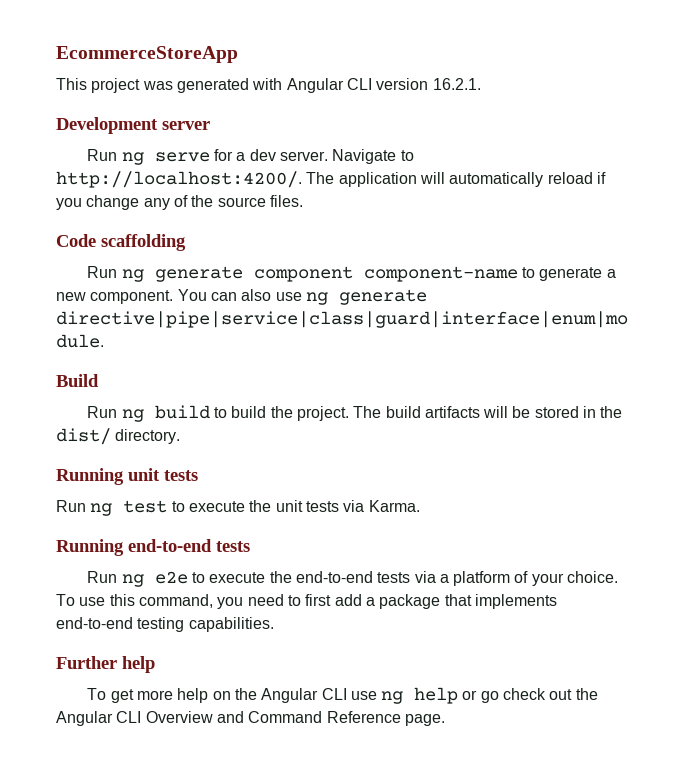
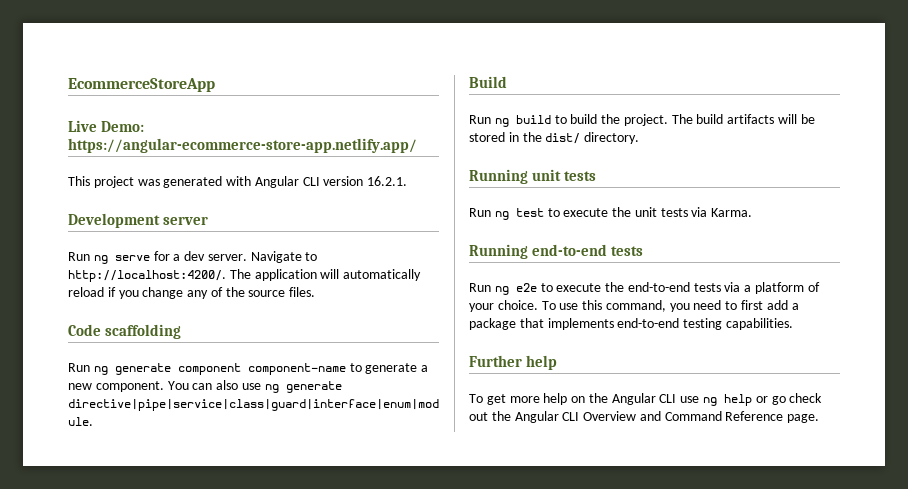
+ Live Demo: https://angular-ecommerce-store-app.netlify.app/

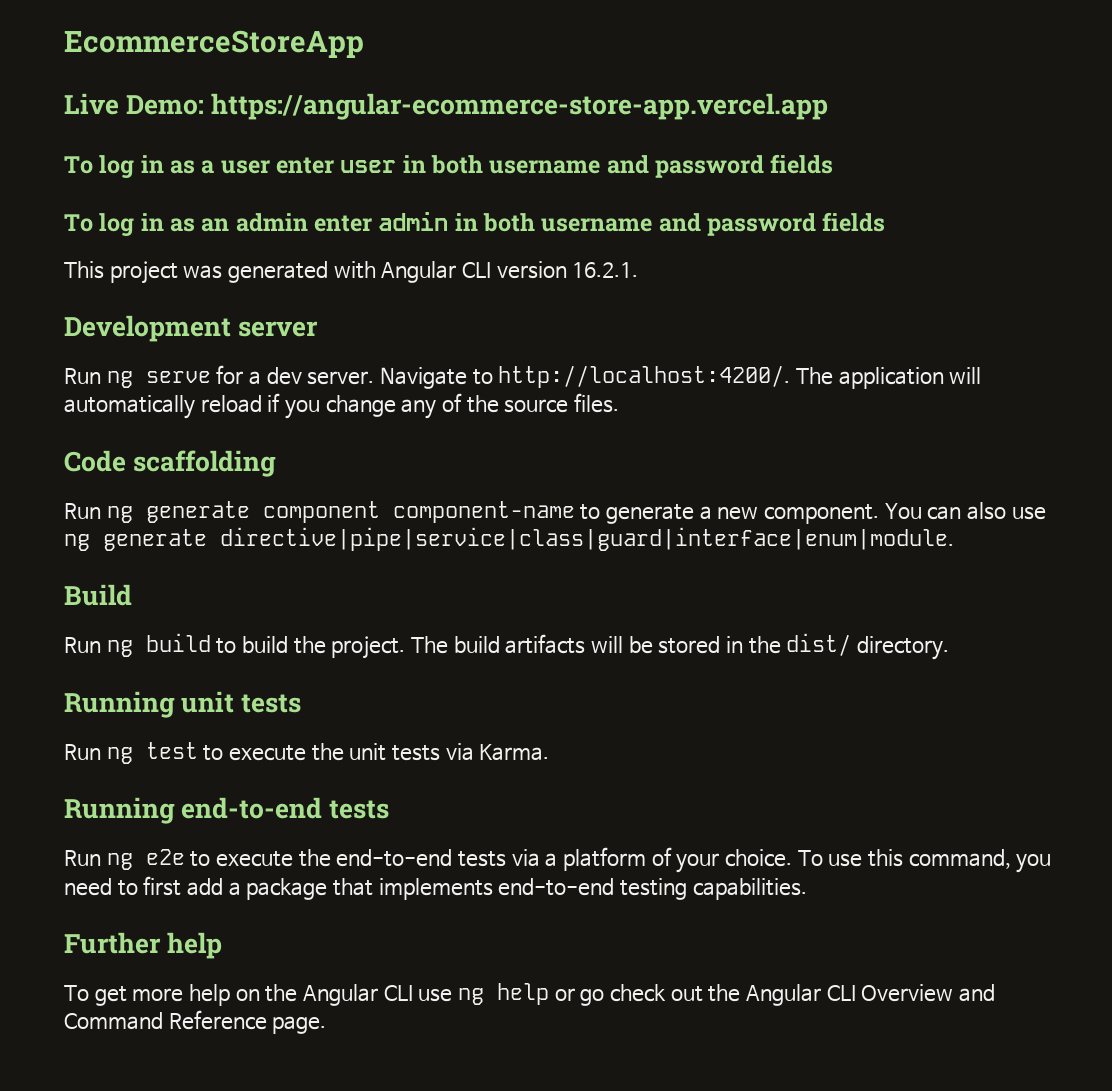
- Live Demo: https://angular-ecommerce-store-app.netlify.app/
+ Live Demo: https://angular-ecommerce-store-app.vercel.app
+ To log in as a user enter user in both username and password fields
+ To log in as an admin enter admin in both username and password fields

